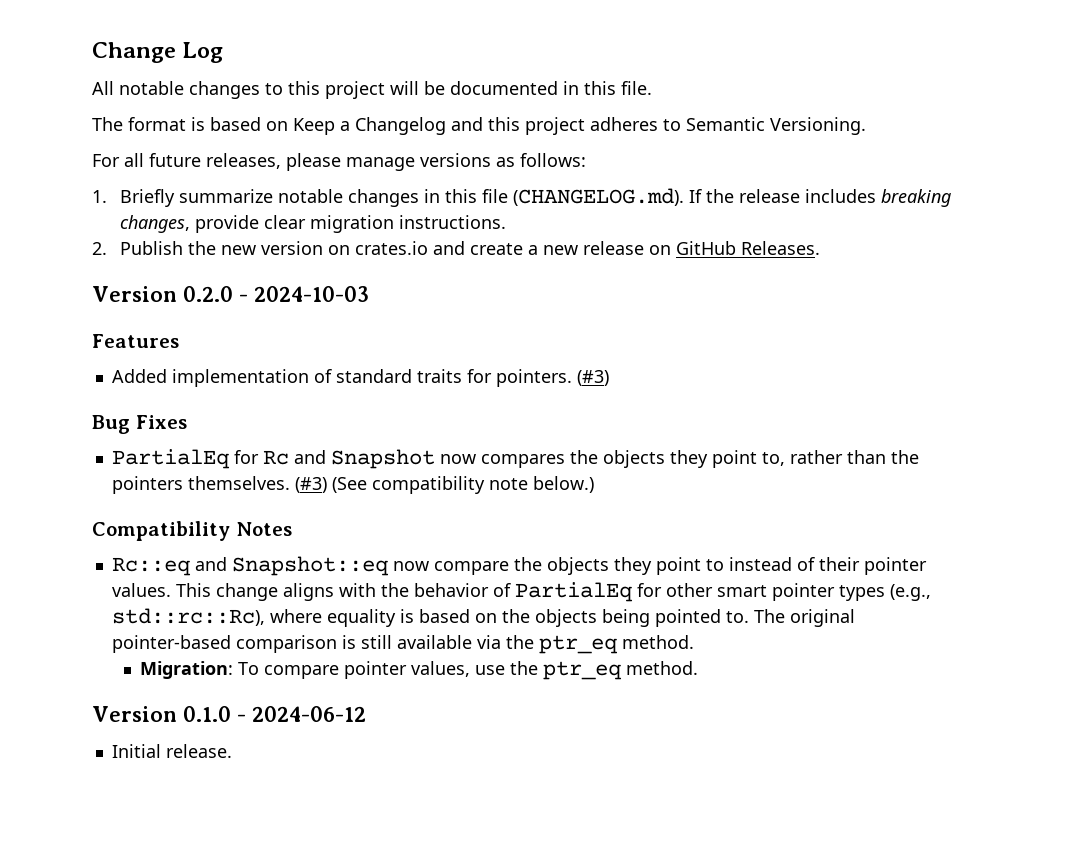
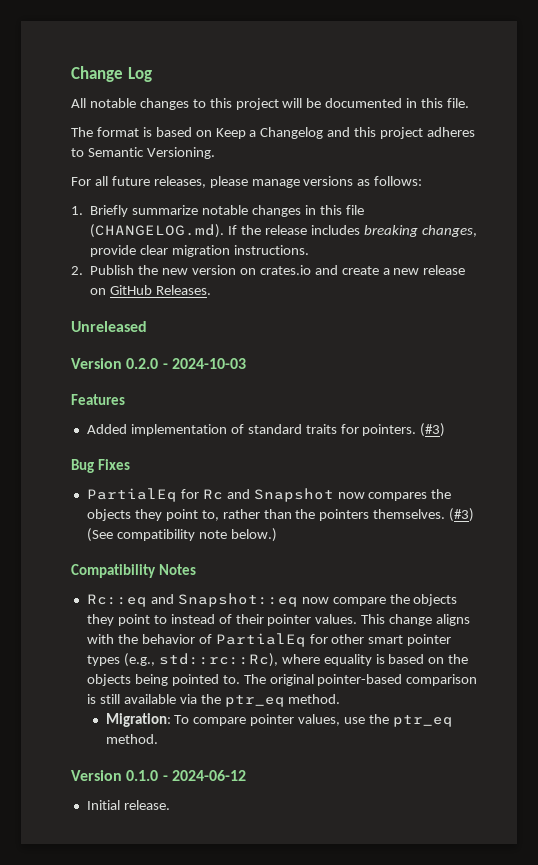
+ Unreleased

